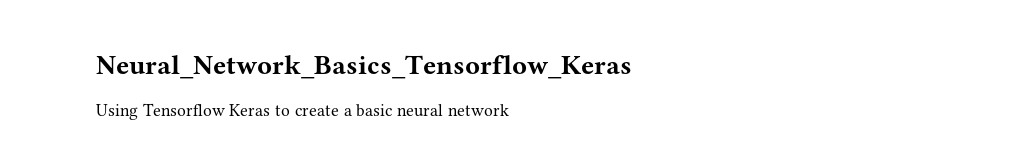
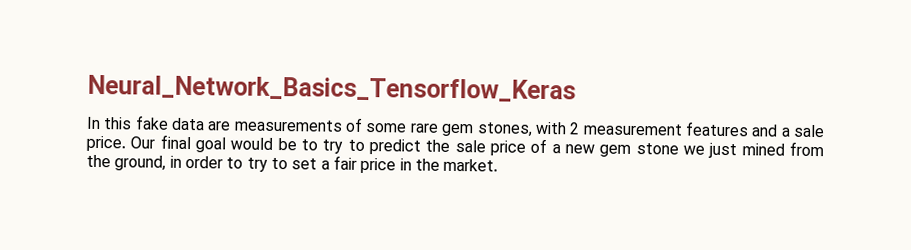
- Using Tensorflow Keras to create a basic neural network
+ In this fake data are measurements of some rare gem stones, with 2 measurement features and a sale price. Our final goal would be to try to predict the sale price of a new gem stone we just mined from the ground, in order to try to set a fair price in the market.

